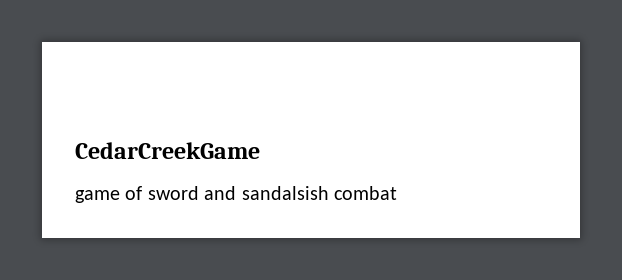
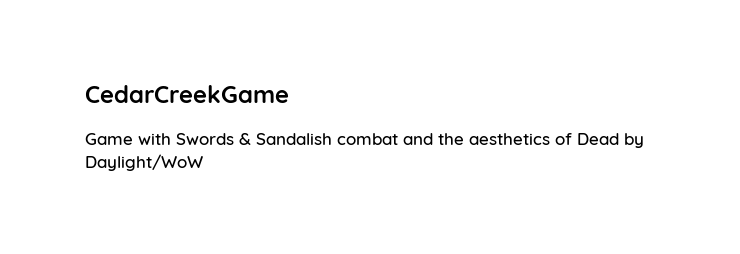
- game of sword and sandalsish combat
+ Game with Swords & Sandalish combat and the aesthetics of Dead by Daylight/WoW

